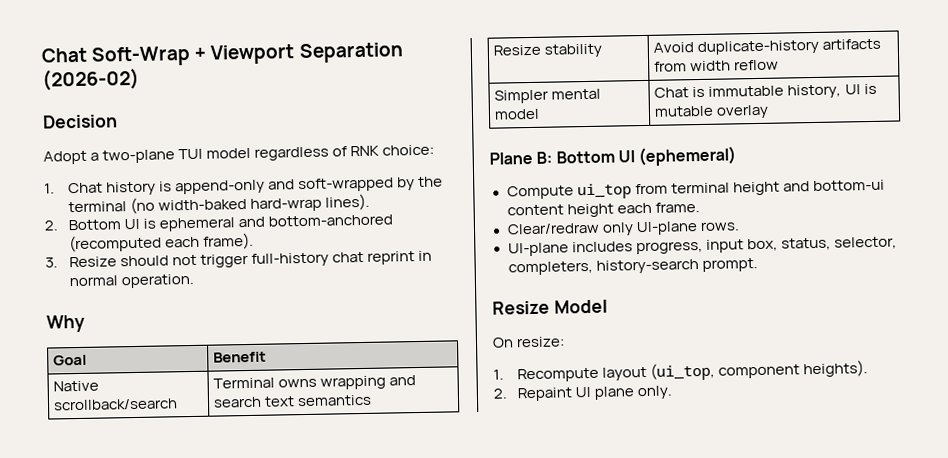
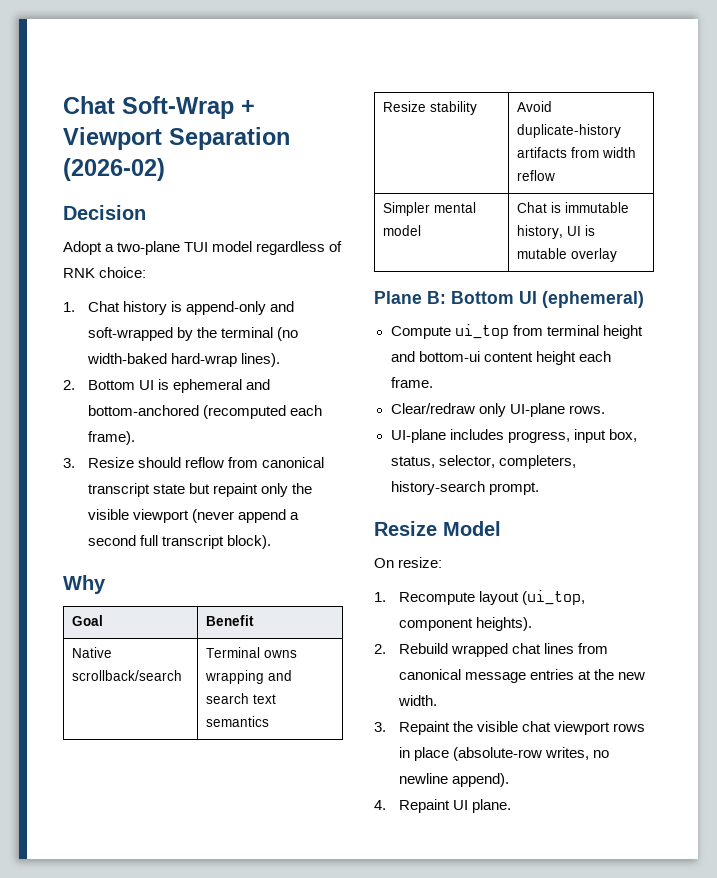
- 3. Resize should not trigger full-history chat reprint in normal operation.
+ 3. Resize should reflow from canonical transcript state but repaint only the visible viewport (never append a second full transcript block).
- 2. Repaint UI plane only.
+ 2. Rebuild wrapped chat lines from canonical message entries at the new width.
+ 3. Repaint the visible chat viewport rows in place (absolute-row writes, no newline append).
+ 4. Repaint UI plane.

